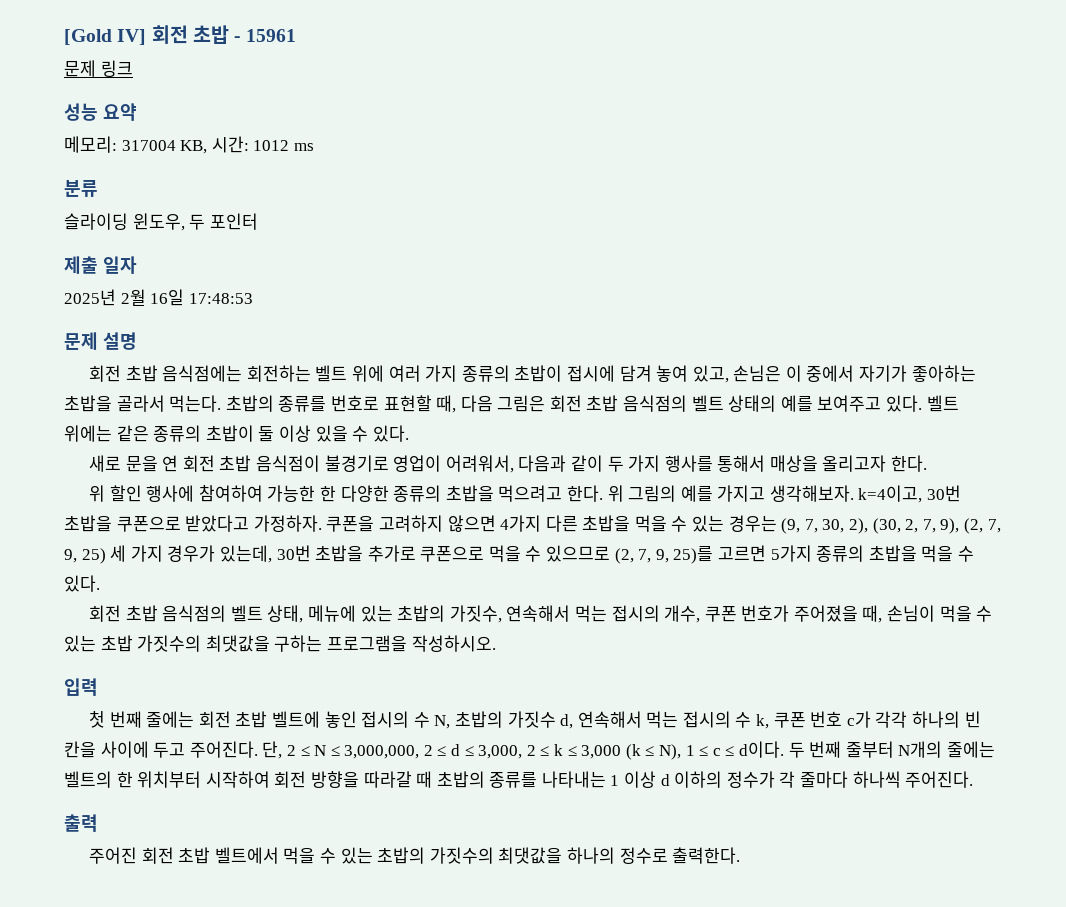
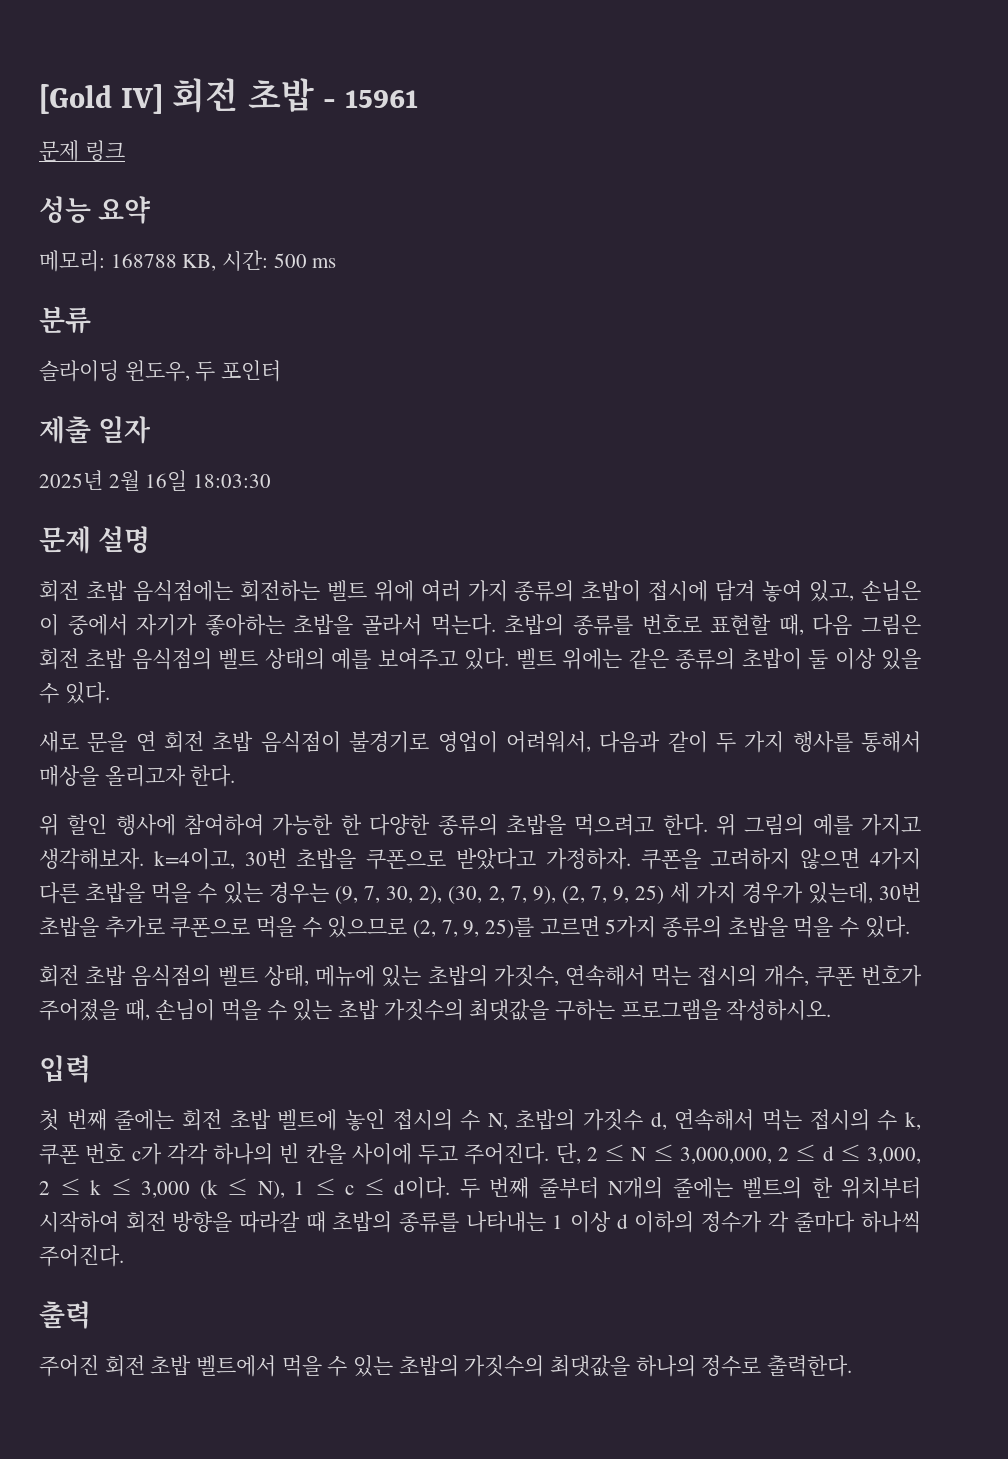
- 메모리: 317004 KB, 시간: 1012 ms
+ 메모리: 168788 KB, 시간: 500 ms
- 2025년 2월 16일 17:48:53
+ 2025년 2월 16일 18:03:30

